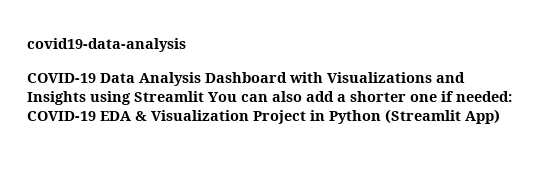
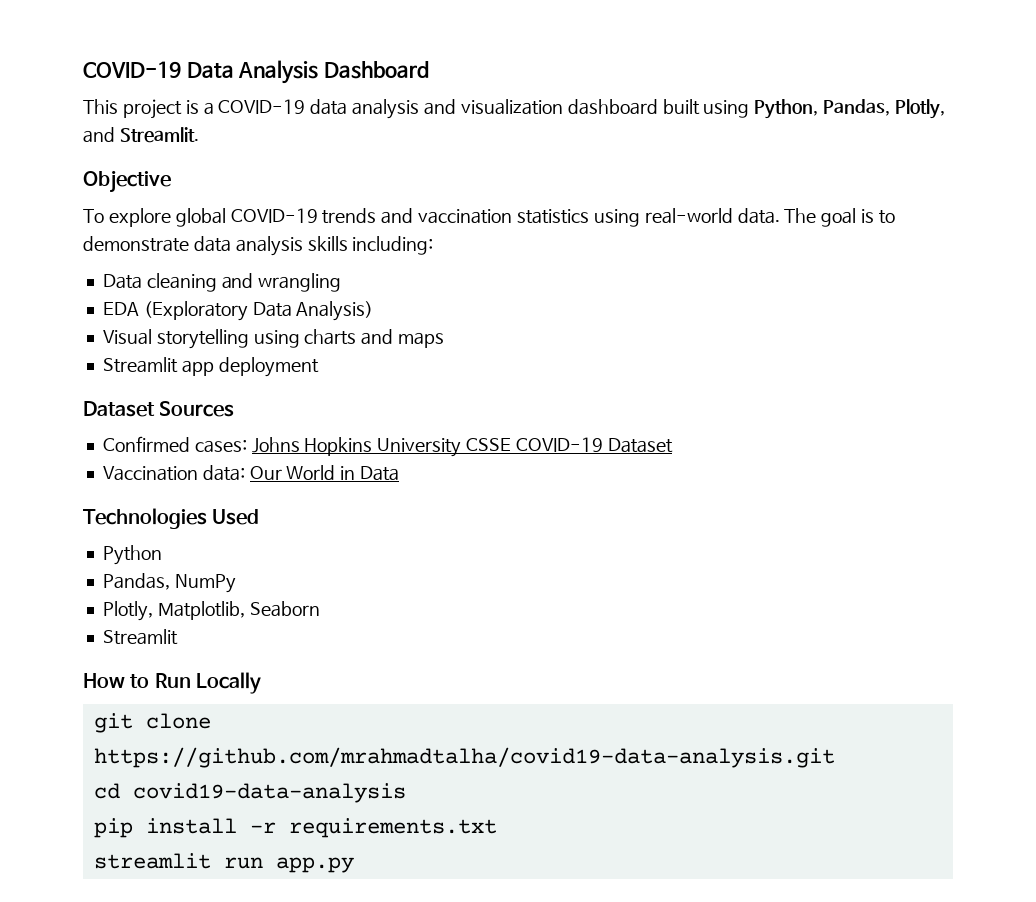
- covid19-data-analysis
- COVID-19 Data Analysis Dashboard with Visualizations and Insights using Streamlit You can also add a shorter one if needed: COVID-19 EDA & Visualization Project in Python (Streamlit App)
+ COVID-19 Data Analysis Dashboard
+ This project is a COVID-19 data analysis and visualization dashboard built using Python, Pandas, Plotly, and Streamlit.
+ Objective
+ To explore global COVID-19 trends and vaccination statistics using real-world data. The goal is to demonstrate data analysis skills including:
+ Data cleaning and wrangling
+ EDA (Exploratory Data Analysis)
+ Visual storytelling using charts and maps
+ Streamlit app deployment
+ Dataset Sources
+ Confirmed cases: Johns Hopkins University CSSE COVID-19 Dataset
+ Vaccination data: Our World in Data
+ Technologies Used
+ Python
+ Pandas, NumPy
+ Plotly, Matplotlib, Seaborn
+ Streamlit
+ How to Run Locally
+ git clone https://github.com/mrahmadtalha/covid19-data-analysis.git
+ cd covid19-data-analysis
+ pip install -r requirements.txt
+ streamlit run app.py

